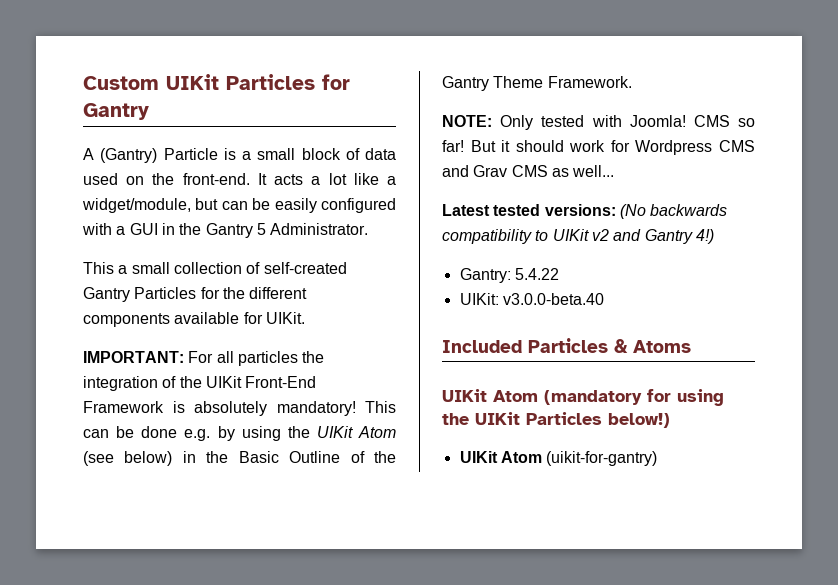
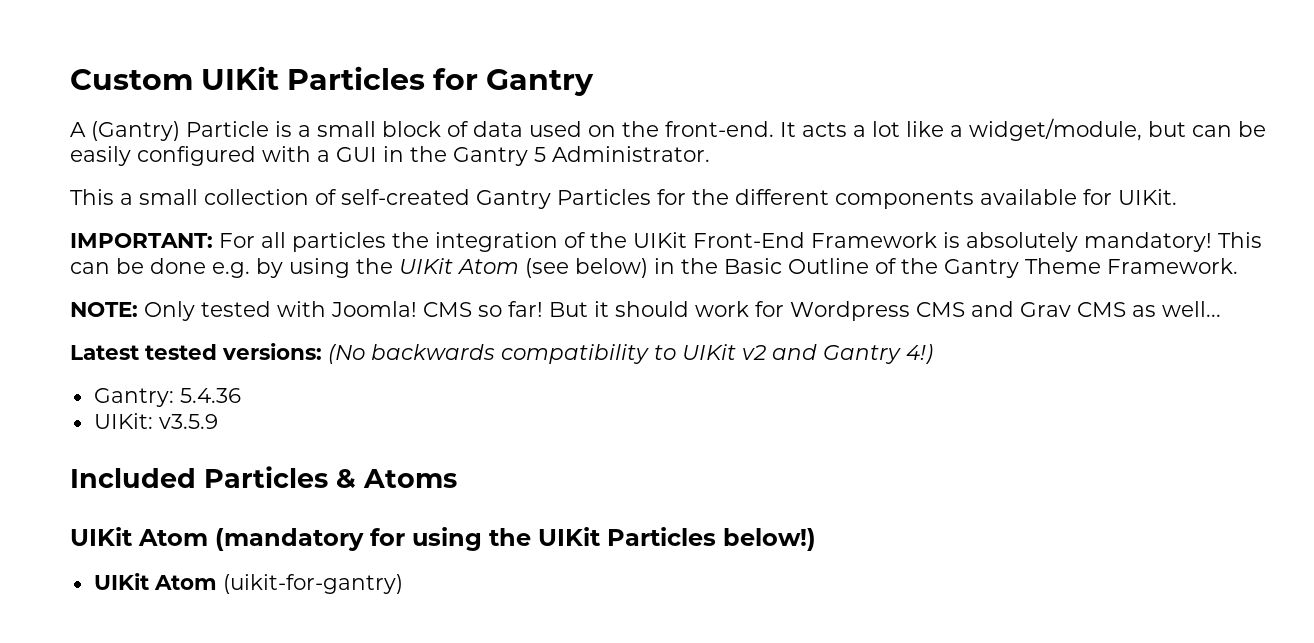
- Gantry: 5.4.22
+ Gantry: 5.4.36
- UIKit: v3.0.0-beta.40
+ UIKit: v3.5.9

